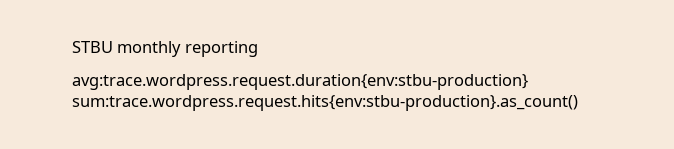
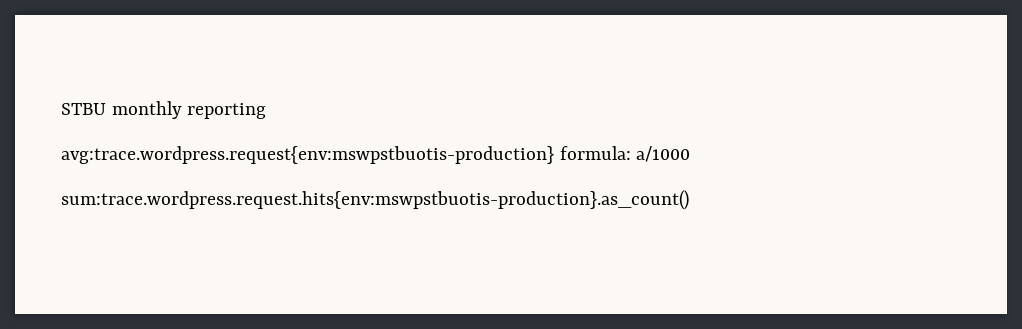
- avg:trace.wordpress.request.duration{env:stbu-production} sum:trace.wordpress.request.hits{env:stbu-production}.as_count()
+ avg:trace.wordpress.request{env:mswpstbuotis-production} formula: a/1000
+ sum:trace.wordpress.request.hits{env:mswpstbuotis-production}.as_count()

